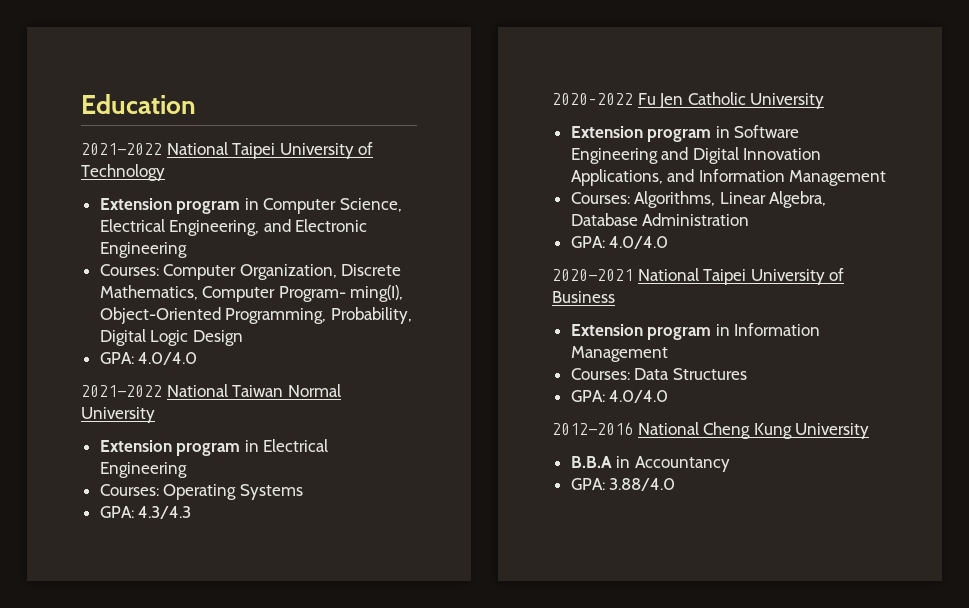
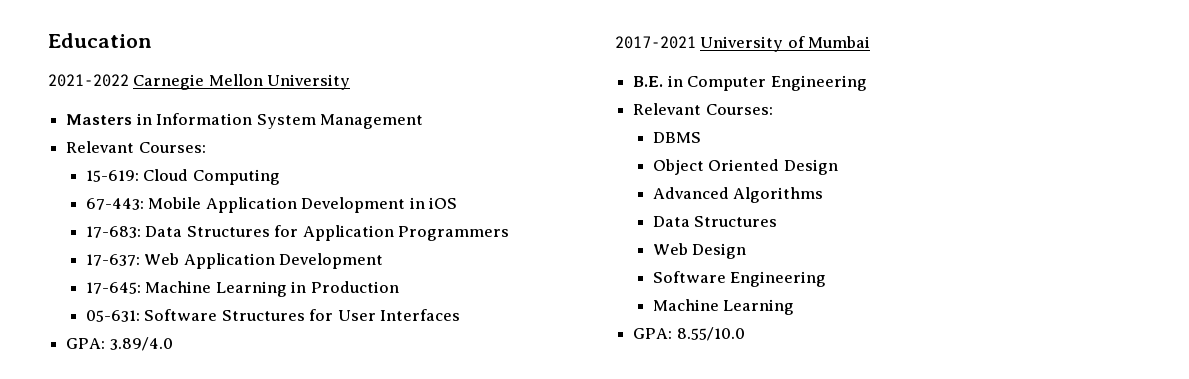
- 2021-2022 National Taipei University of Technology
- Extension program in Computer Science, Electrical Engineering, and Electronic Engineering
- Courses: Computer Organization, Discrete Mathematics, Computer Program- ming(I), Object-Oriented Programming, Probability, Digital Logic Design
- GPA: 4.0/4.0
- 2021-2022 National Taiwan Normal University
- Extension program in Electrical Engineering
- Courses: Operating Systems
- GPA: 4.3/4.3
- 2020–2022 Fu Jen Catholic University
- Extension program in Software Engineering and Digital Innovation Applications, and Information Management
- Courses: Algorithms, Linear Algebra, Database Administration
- GPA: 4.0/4.0
- 2020-2021 National Taipei University of Business
- Extension program in Information Management
- Courses: Data Structures
- GPA: 4.0/4.0
- 2012-2016 National Cheng Kung University
- B.B.A in Accountancy
- GPA: 3.88/4.0
+ 2021-2022 Carnegie Mellon University
+ Masters in Information System Management
+ Relevant Courses:
+ 15-619: Cloud Computing
+ 67-443: Mobile Application Development in iOS
+ 17-683: Data Structures for Application Programmers
+ 17-637: Web Application Development
+ 17-645: Machine Learning in Production
+ 05-631: Software Structures for User Interfaces
+ GPA: 3.89/4.0
+ 2017-2021 University of Mumbai
+ B.E. in Computer Engineering
+ Relevant Courses:
+ DBMS
+ Object Oriented Design
+ Advanced Algorithms
+ Data Structures
+ Web Design
+ Software Engineering
+ Machine Learning
+ GPA: 8.55/10.0

